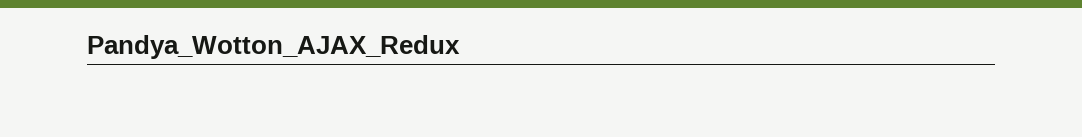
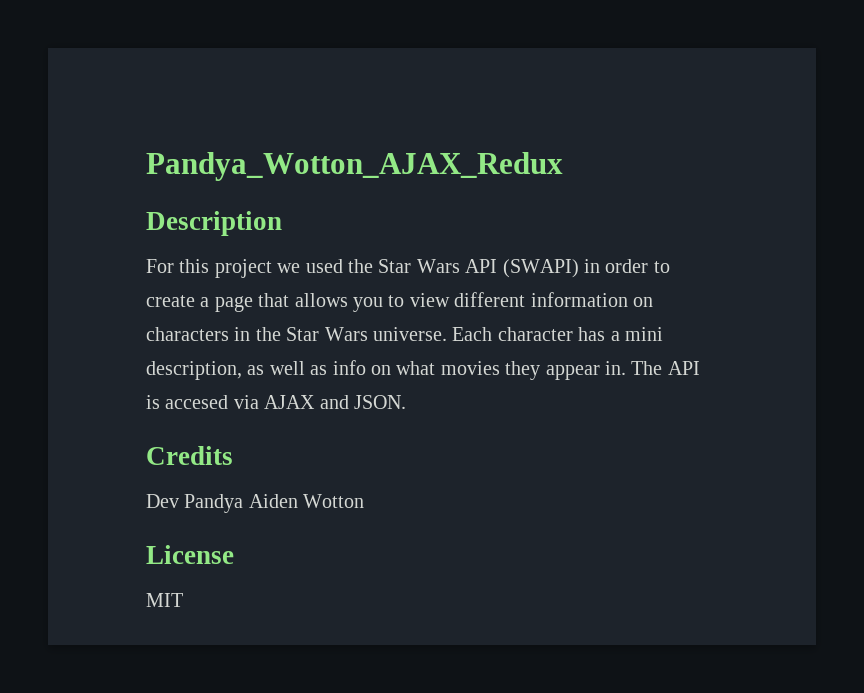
+ Description
+ For this project we used the Star Wars API (SWAPI) in order to create a page that allows you to view different information on characters in the Star Wars universe. Each character has a mini description, as well as info on what movies they appear in. The API is accesed via AJAX and JSON.
+ Credits
+ Dev Pandya Aiden Wotton
+ License
+ MIT

